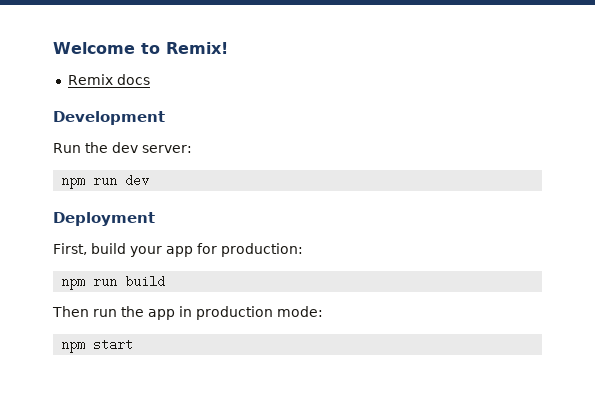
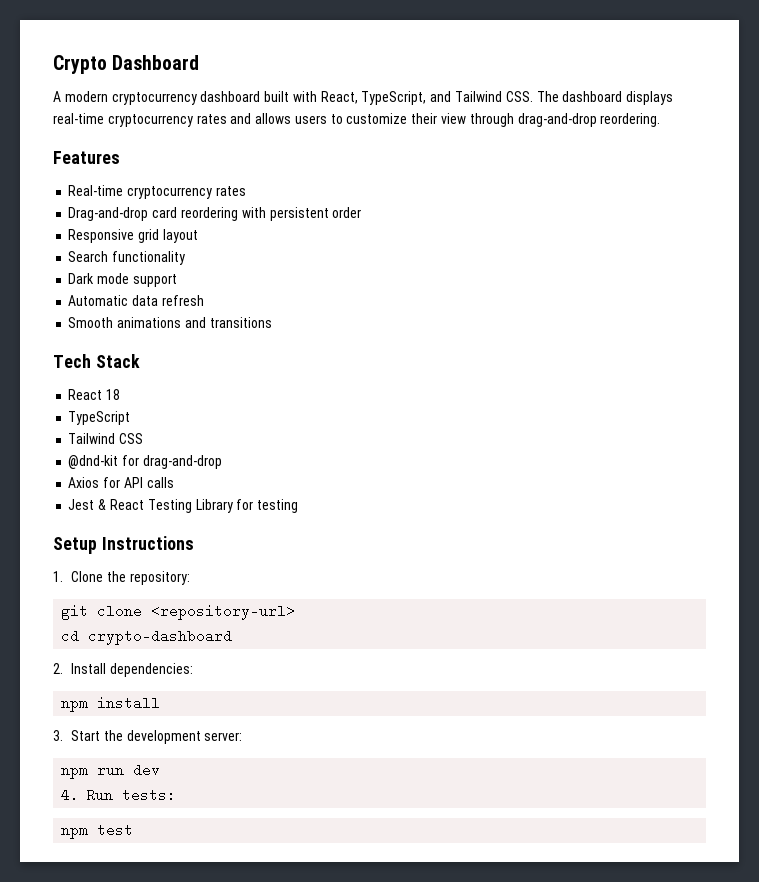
- Welcome to Remix!
- Remix docs
- Development
- Run the dev server:
+ Crypto Dashboard
+ A modern cryptocurrency dashboard built with React, TypeScript, and Tailwind CSS. The dashboard displays real-time cryptocurrency rates and allows users to customize their view through drag-and-drop reordering.
+ Features
+ Real-time cryptocurrency rates
+ Drag-and-drop card reordering with persistent order
+ Responsive grid layout
+ Search functionality
+ Dark mode support
+ Automatic data refresh
+ Smooth animations and transitions
+ Tech Stack
+ React 18
+ TypeScript
+ Tailwind CSS
+ @dnd-kit for drag-and-drop
+ Axios for API calls
+ Jest & React Testing Library for testing
+ Setup Instructions
+ 1. Clone the repository:
+ git clone <repository-url>
+ cd crypto-dashboard
+ 2. Install dependencies:
+ npm install
+ 3. Start the development server:
  npm run dev
- Deployment
- First, build your app for production:
- npm run build
- Then run the app in production mode:
- npm start
+ 4. Run tests:
+ npm test

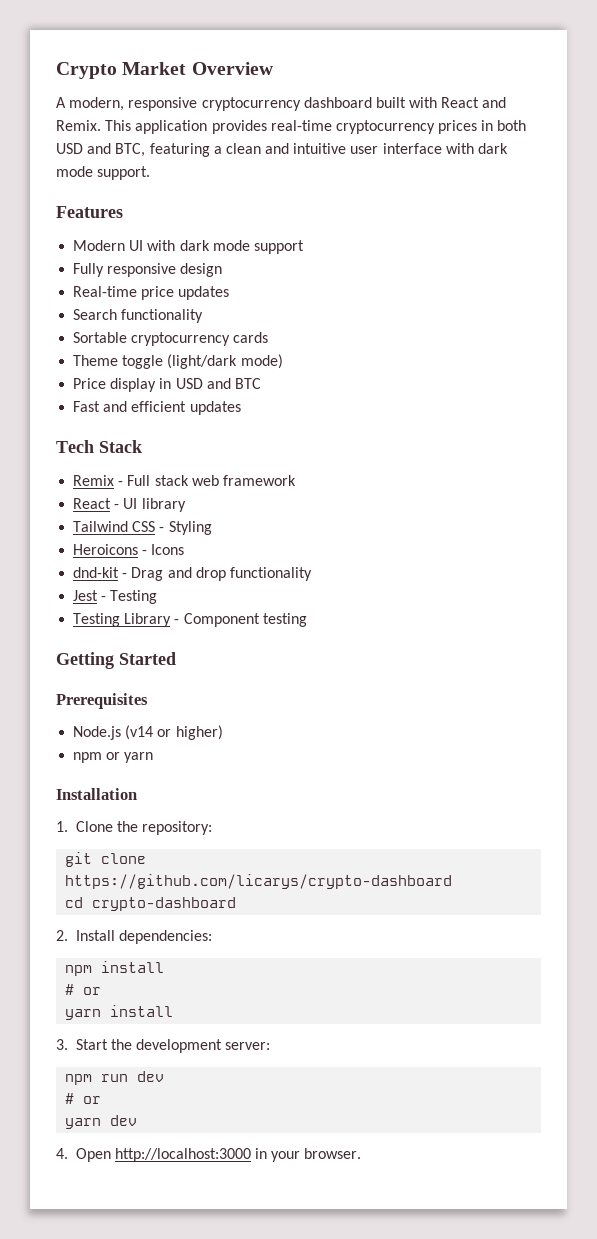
- Crypto Dashboard
+ Crypto Market Overview
- A modern cryptocurrency dashboard built with React, TypeScript, and Tailwind CSS. The dashboard displays real-time cryptocurrency rates and allows users to customize their view through drag-and-drop reordering.
+ A modern, responsive cryptocurrency dashboard built with React and Remix. This application provides real-time cryptocurrency prices in both USD and BTC, featuring a clean and intuitive user interface with dark mode support.
  Features
- Real-time cryptocurrency rates
- Drag-and-drop card reordering with persistent order
- Responsive grid layout
+ Modern UI with dark mode support
+ Fully responsive design
+ Real-time price updates
  Search functionality
- Dark mode support
- Automatic data refresh
- Smooth animations and transitions
+ Sortable cryptocurrency cards
+ Theme toggle (light/dark mode)
+ Price display in USD and BTC
+ Fast and efficient updates
  Tech Stack
- React 18
- TypeScript
- Tailwind CSS
- @dnd-kit for drag-and-drop
- Axios for API calls
- Jest & React Testing Library for testing
- Setup Instructions
+ Remix - Full stack web framework
+ React - UI library
+ Tailwind CSS - Styling
+ Heroicons - Icons
+ dnd-kit - Drag and drop functionality
+ Jest - Testing
+ Testing Library - Component testing
+ Getting Started
+ Prerequisites
+ Node.js (v14 or higher)
+ npm or yarn
+ Installation
- git clone <repository-url>
+ git clone https://github.com/licarys/crypto-dashboard
  npm install
+ # or
+ yarn install
  npm run dev
- 4. Run tests:
- npm test
+ # or
+ yarn dev
+ 4. Open http://localhost:3000 in your browser.

